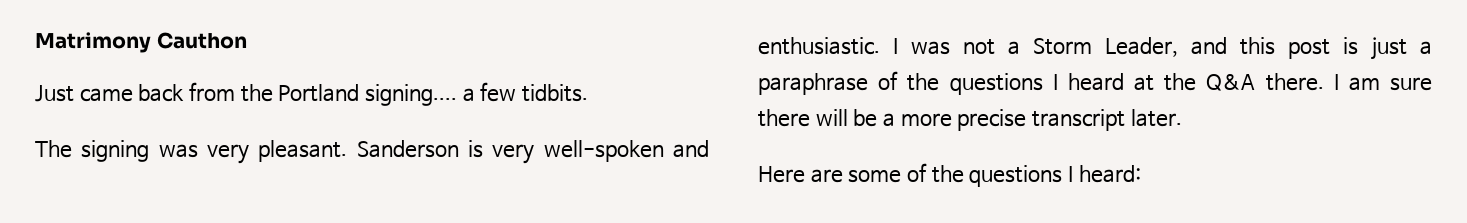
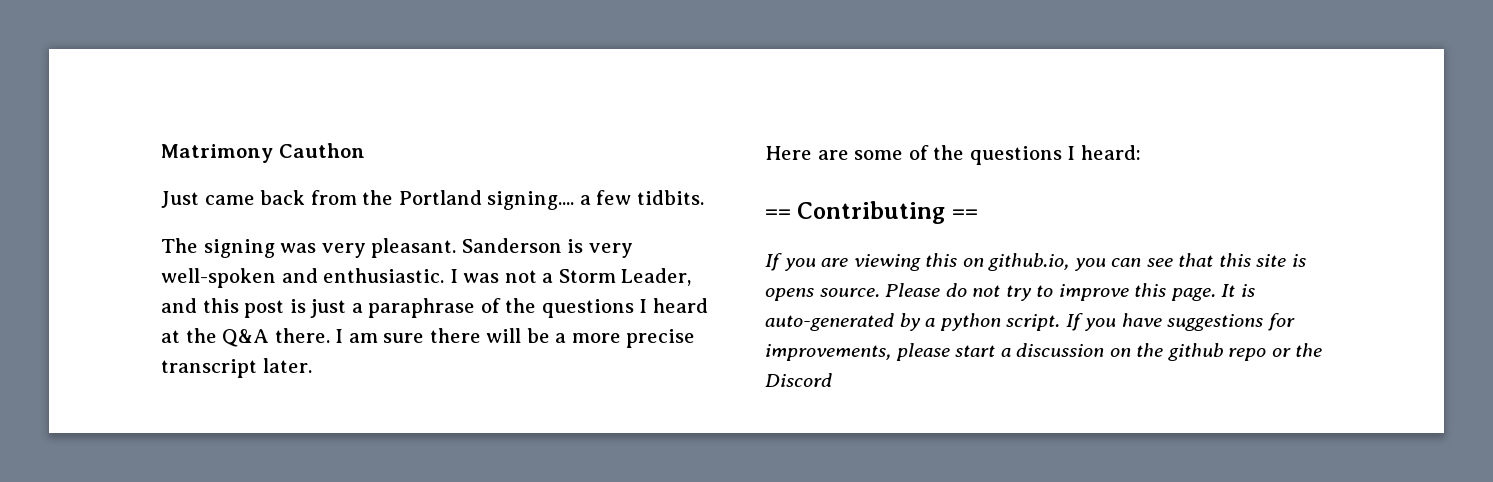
+ == Contributing ==
+ If you are viewing this on github.io, you can see that this site is opens source. Please do not try to improve this page. It is auto-generated by a python script. If you have suggestions for improvements, please start a discussion on the github repo or the Discord

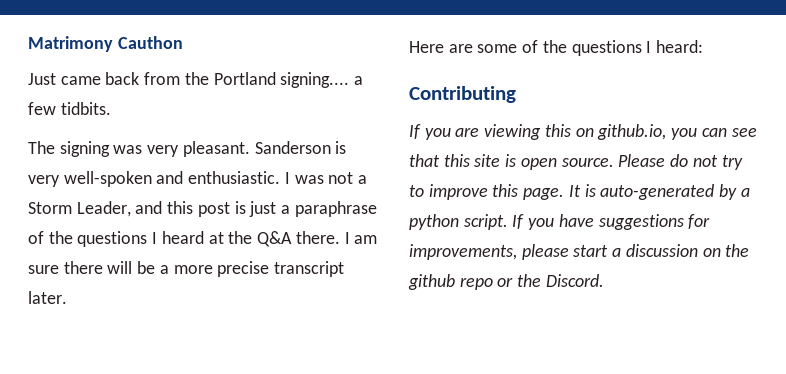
- == Contributing ==
+ Contributing
- If you are viewing this on github.io, you can see that this site is opens source.
+ If you are viewing this on github.io, you can see that this site is open source.
- If you have suggestions for improvements, please start a discussion on the github repo or the Discord
+ If you have suggestions for improvements, please start a discussion on the github repo or the Discord.

